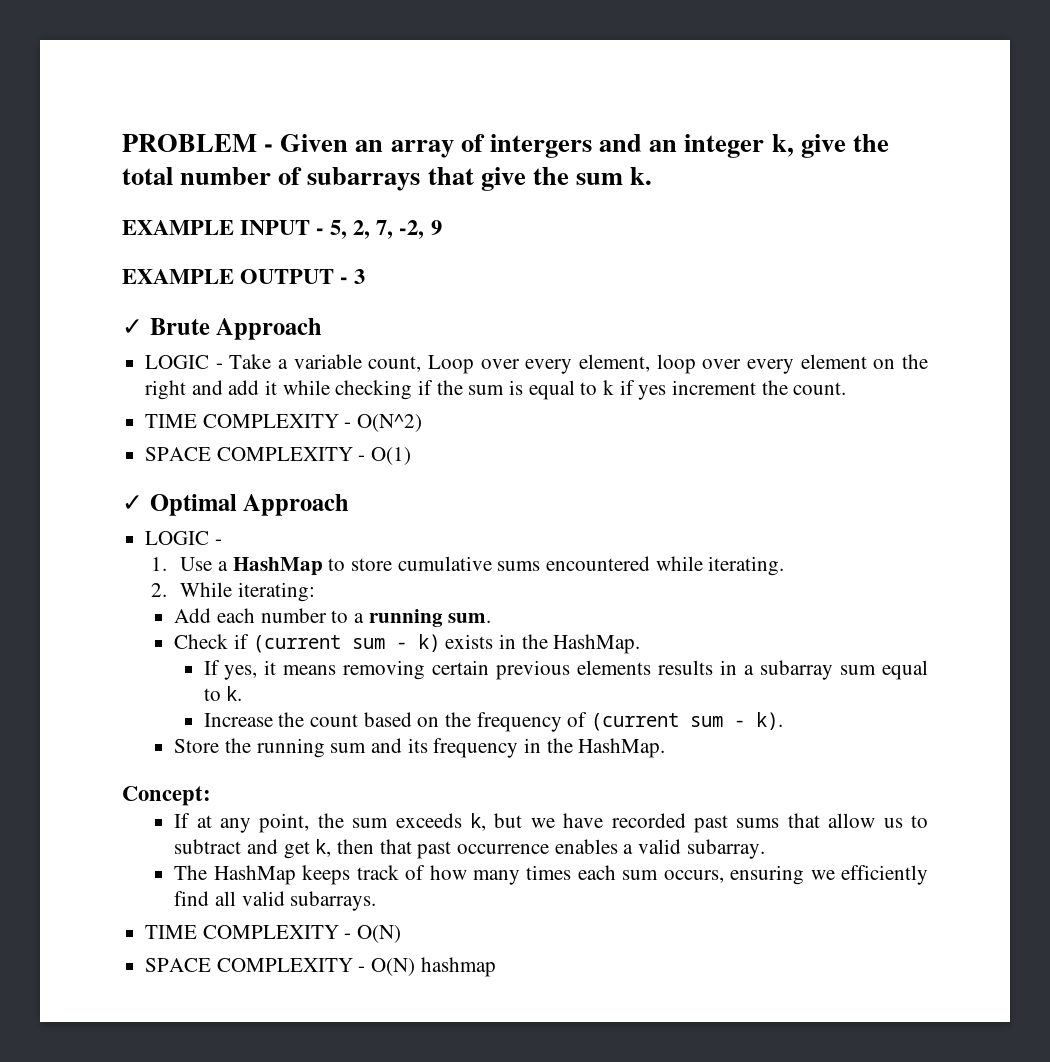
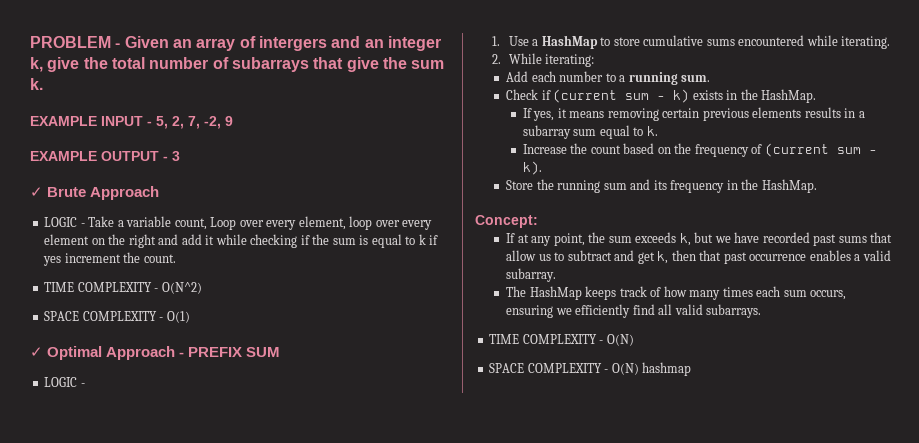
- ✓ Optimal Approach
+ ✓ Optimal Approach - PREFIX SUM

